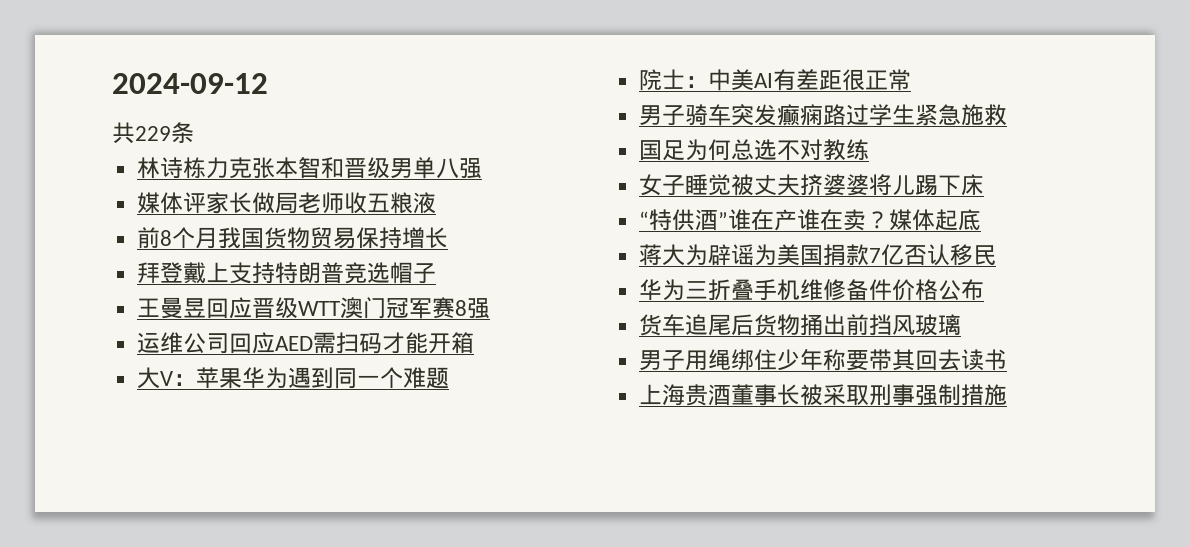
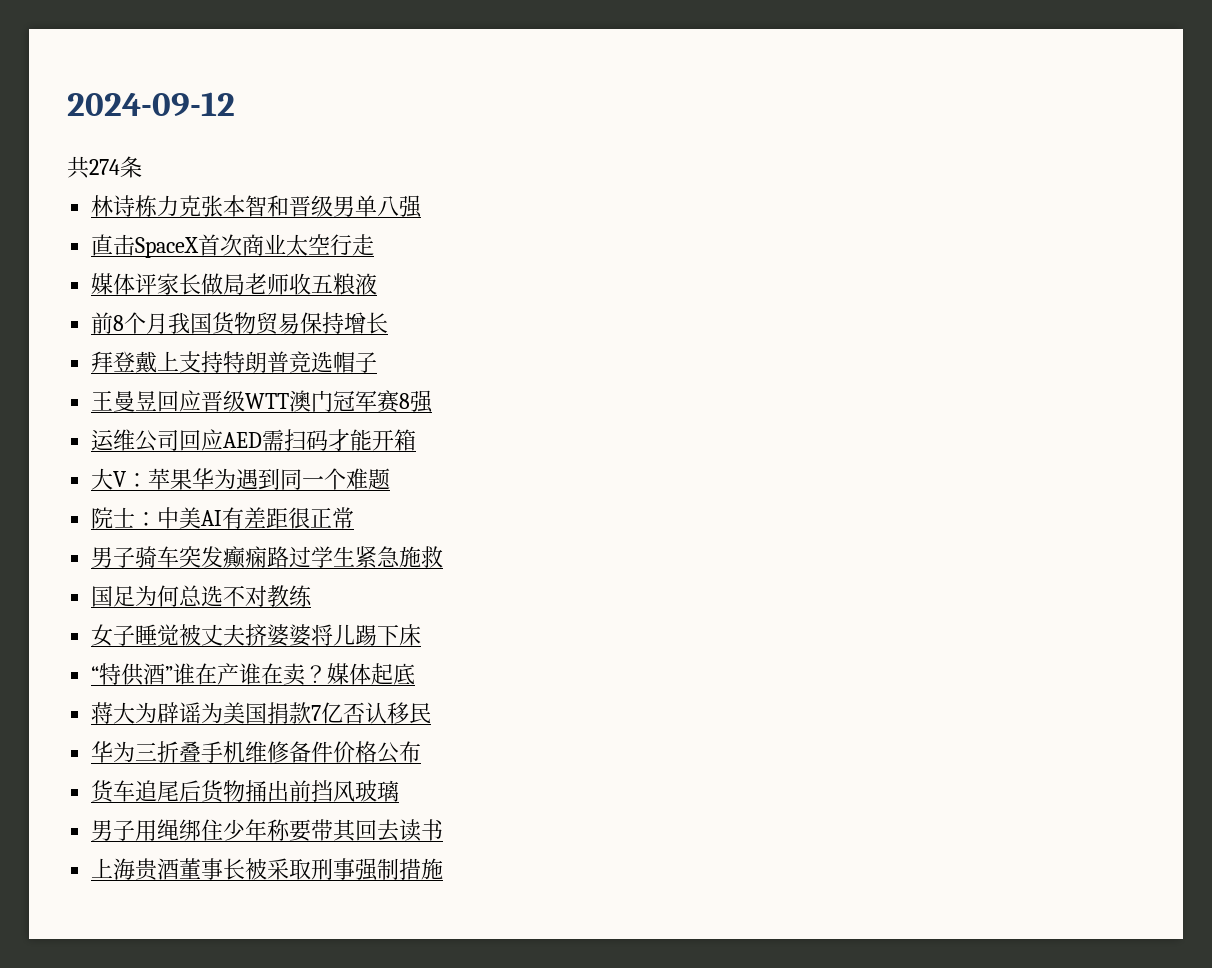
- 共229条
+ 共274条
+ 直击SpaceX首次商业太空行走

